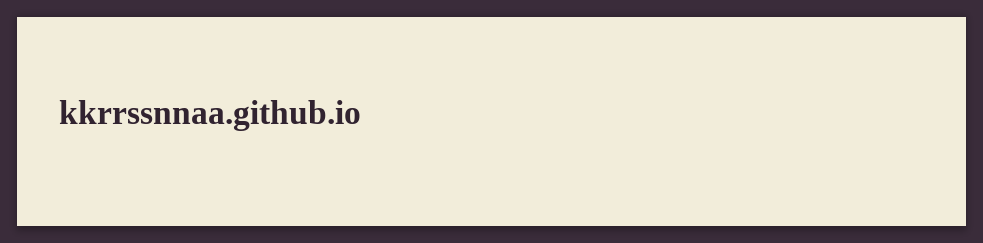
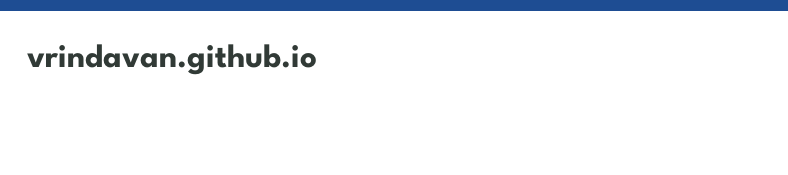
- kkrrssnnaa.github.io
+ vrindavan.github.io

